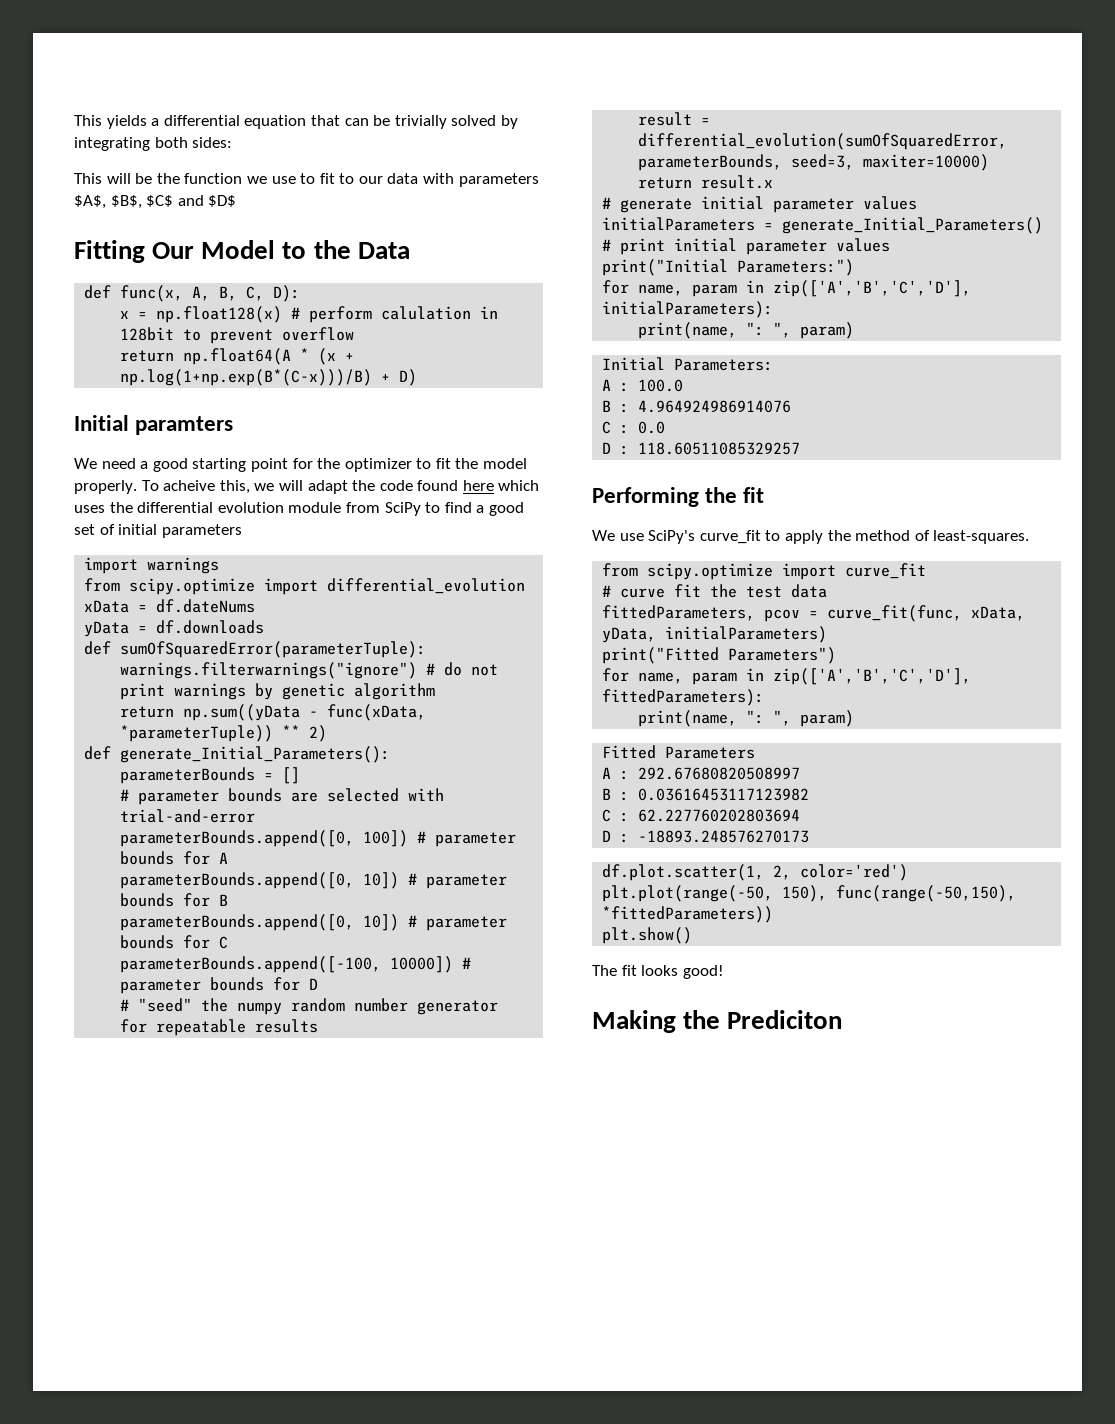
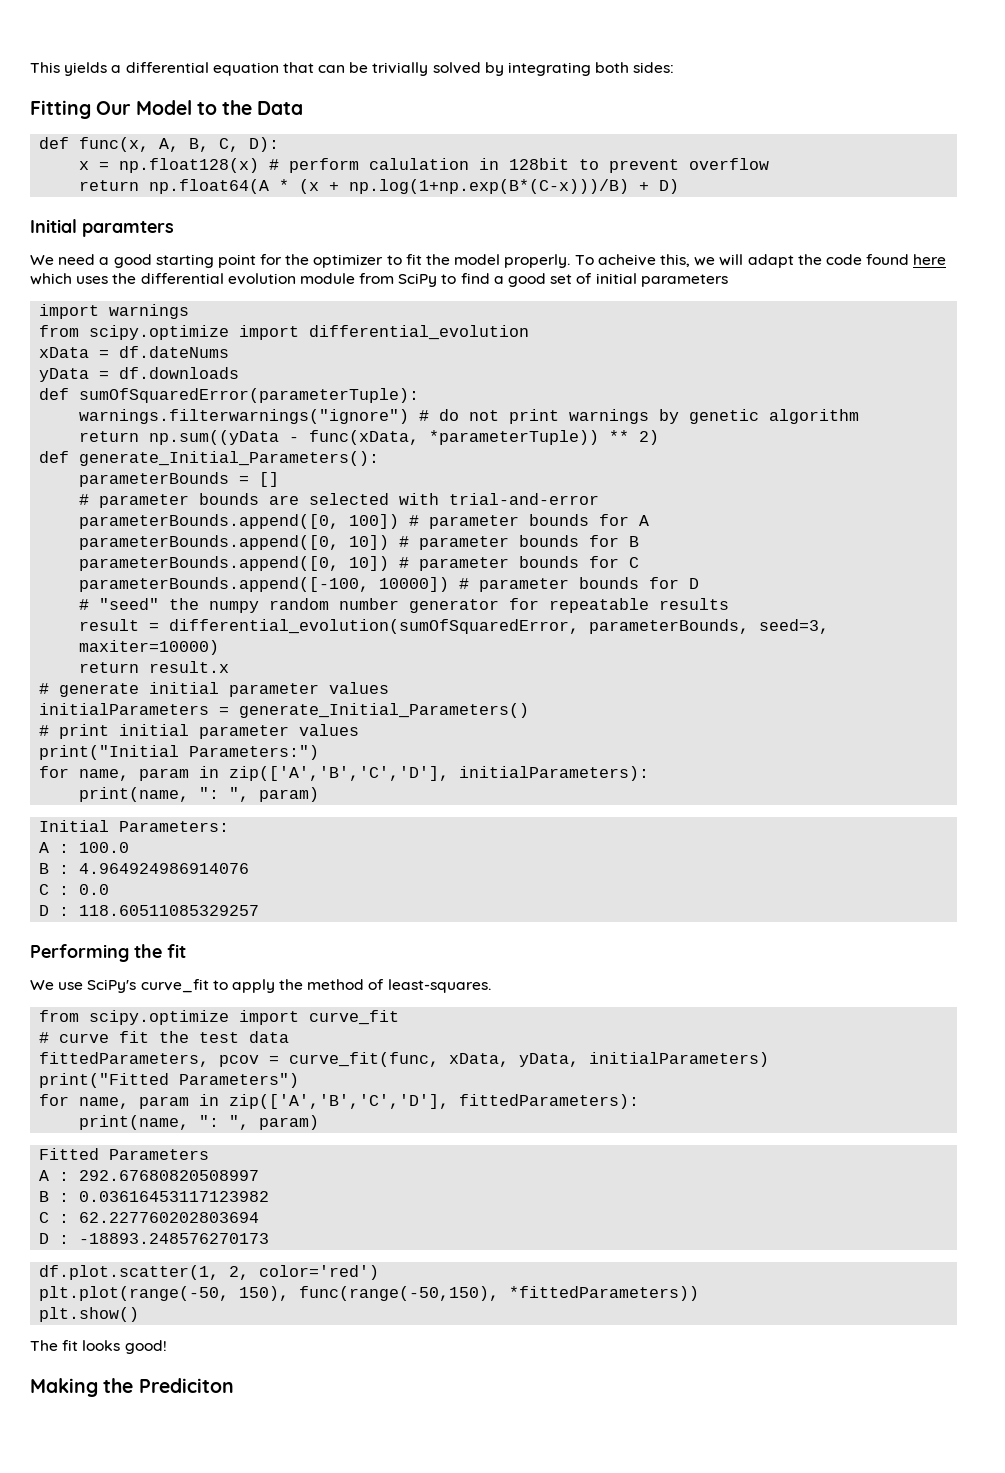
- This will be the function we use to fit to our data with parameters $A$, $B$, $C$ and $D$

